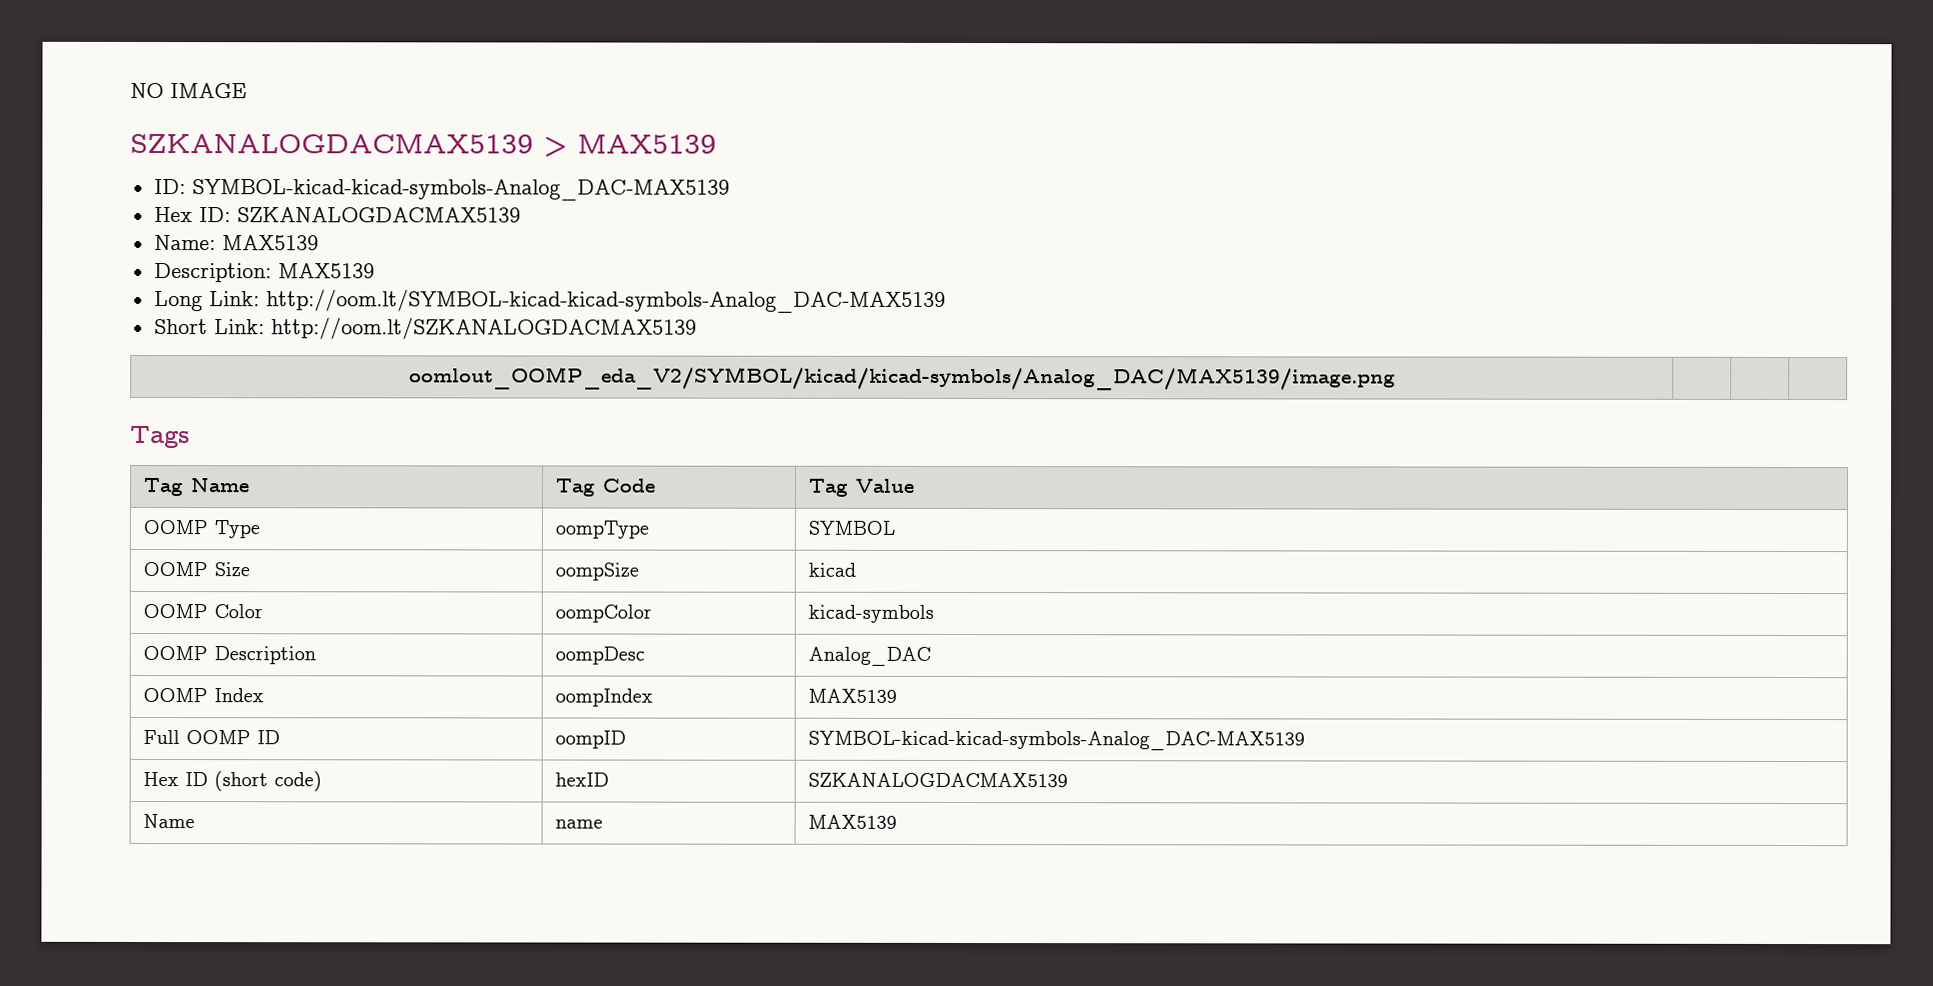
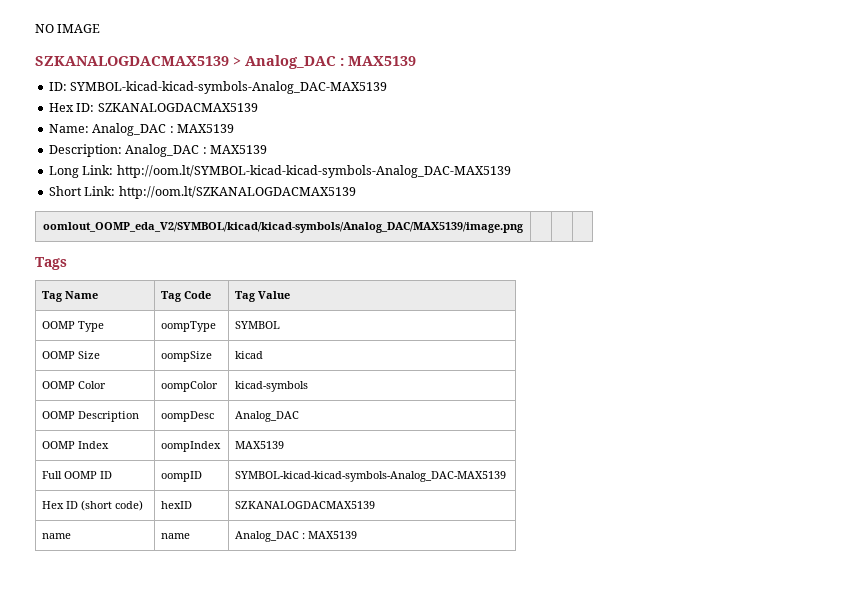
- SZKANALOGDACMAX5139 > MAX5139
+ SZKANALOGDACMAX5139 > Analog_DAC : MAX5139
- Name: MAX5139
+ Name: Analog_DAC : MAX5139
- Description: MAX5139
+ Description: Analog_DAC : MAX5139
- Name | name | MAX5139
+ name | name | Analog_DAC : MAX5139

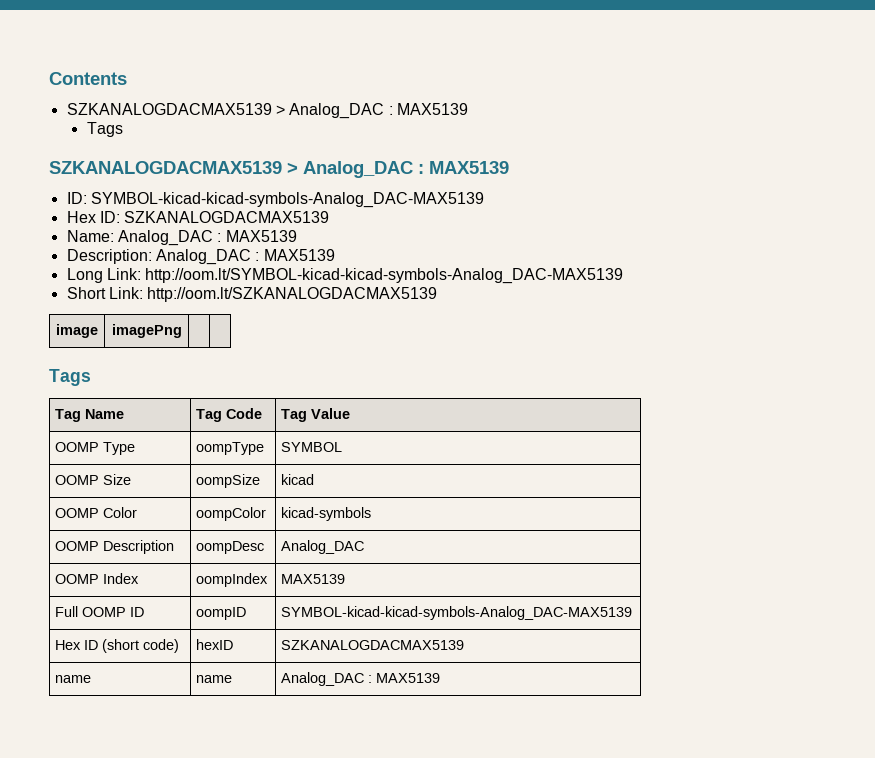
- NO IMAGE
+ Contents
+ SZKANALOGDACMAX5139 > Analog_DAC : MAX5139
+ Tags
- oomlout_OOMP_eda_V2/SYMBOL/kicad/kicad-symbols/Analog_DAC/MAX5139/image.png | | |
+ image | imagePng | |

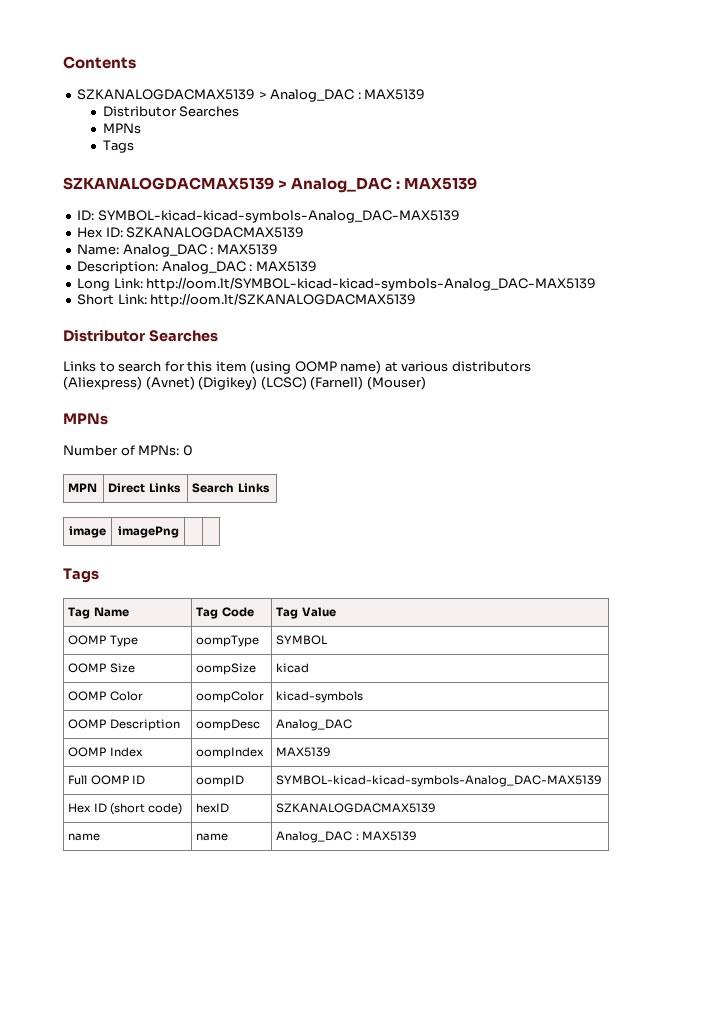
  Contents
  SZKANALOGDACMAX5139 > Analog_DAC : MAX5139
+ Distributor Searches
+ MPNs
  Short Link: http://oom.lt/SZKANALOGDACMAX5139
+ Distributor Searches
+ Links to search for this item (using OOMP name) at various distributors
+ (Aliexpress) (Avnet) (Digikey) (LCSC) (Farnell) (Mouser)
+ MPNs
+ Number of MPNs: 0
+ MPN | Direct Links | Search Links

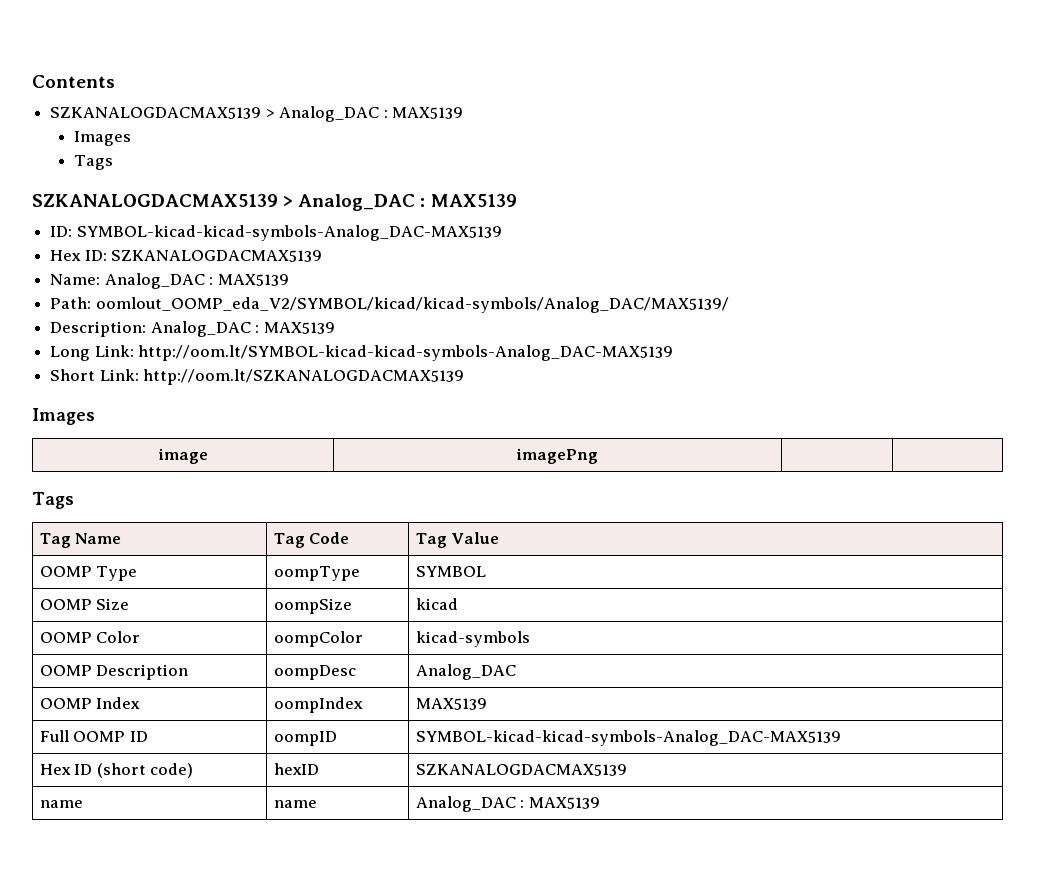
  Contents
  SZKANALOGDACMAX5139 > Analog_DAC : MAX5139
- Distributor Searches
- MPNs
+ Images
+ Path: oomlout_OOMP_eda_V2/SYMBOL/kicad/kicad-symbols/Analog_DAC/MAX5139/
  Short Link: http://oom.lt/SZKANALOGDACMAX5139
- Distributor Searches
- Links to search for this item (using OOMP name) at various distributors
- (Aliexpress) (Avnet) (Digikey) (LCSC) (Farnell) (Mouser)
- MPNs
- Number of MPNs: 0
- MPN | Direct Links | Search Links
+ Images

